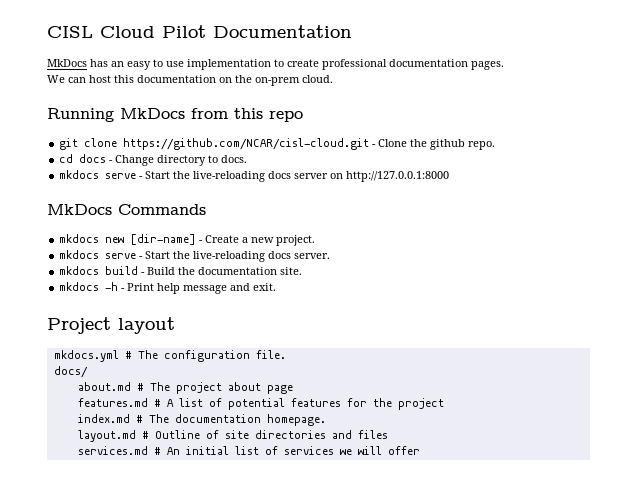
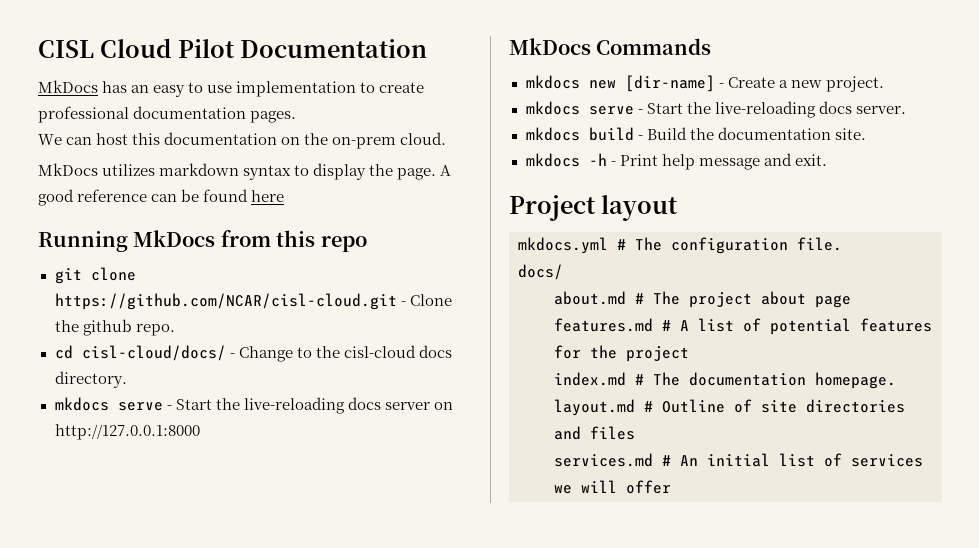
+ MkDocs utilizes markdown syntax to display the page. A good reference can be found here
- cd docs - Change directory to docs.
+ cd cisl-cloud/docs/ - Change to the cisl-cloud docs directory.

